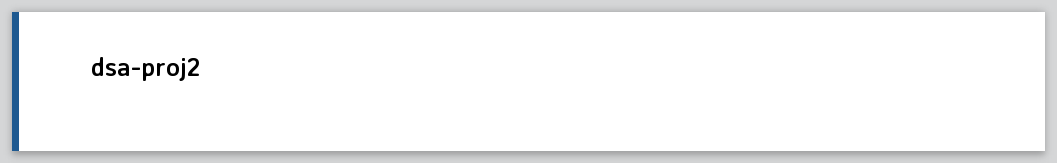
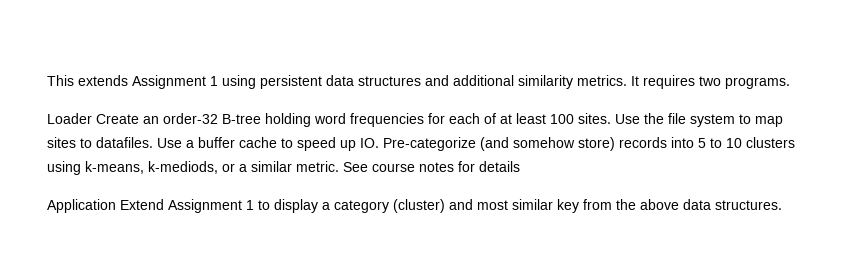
- dsa-proj2
+ This extends Assignment 1 using persistent data structures and additional similarity metrics. It requires two programs.
+ Loader Create an order-32 B-tree holding word frequencies for each of at least 100 sites. Use the file system to map sites to datafiles. Use a buffer cache to speed up IO. Pre-categorize (and somehow store) records into 5 to 10 clusters using k-means, k-mediods, or a similar metric. See course notes for details
+ Application Extend Assignment 1 to display a category (cluster) and most similar key from the above data structures.

